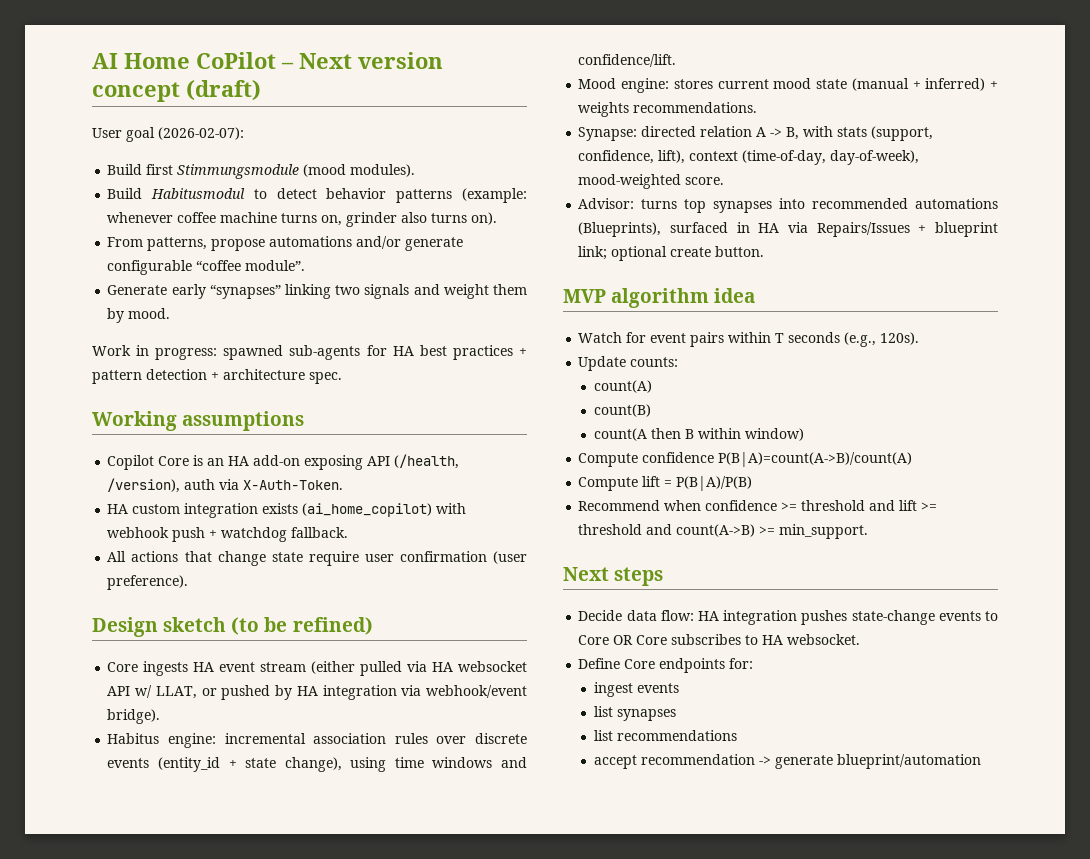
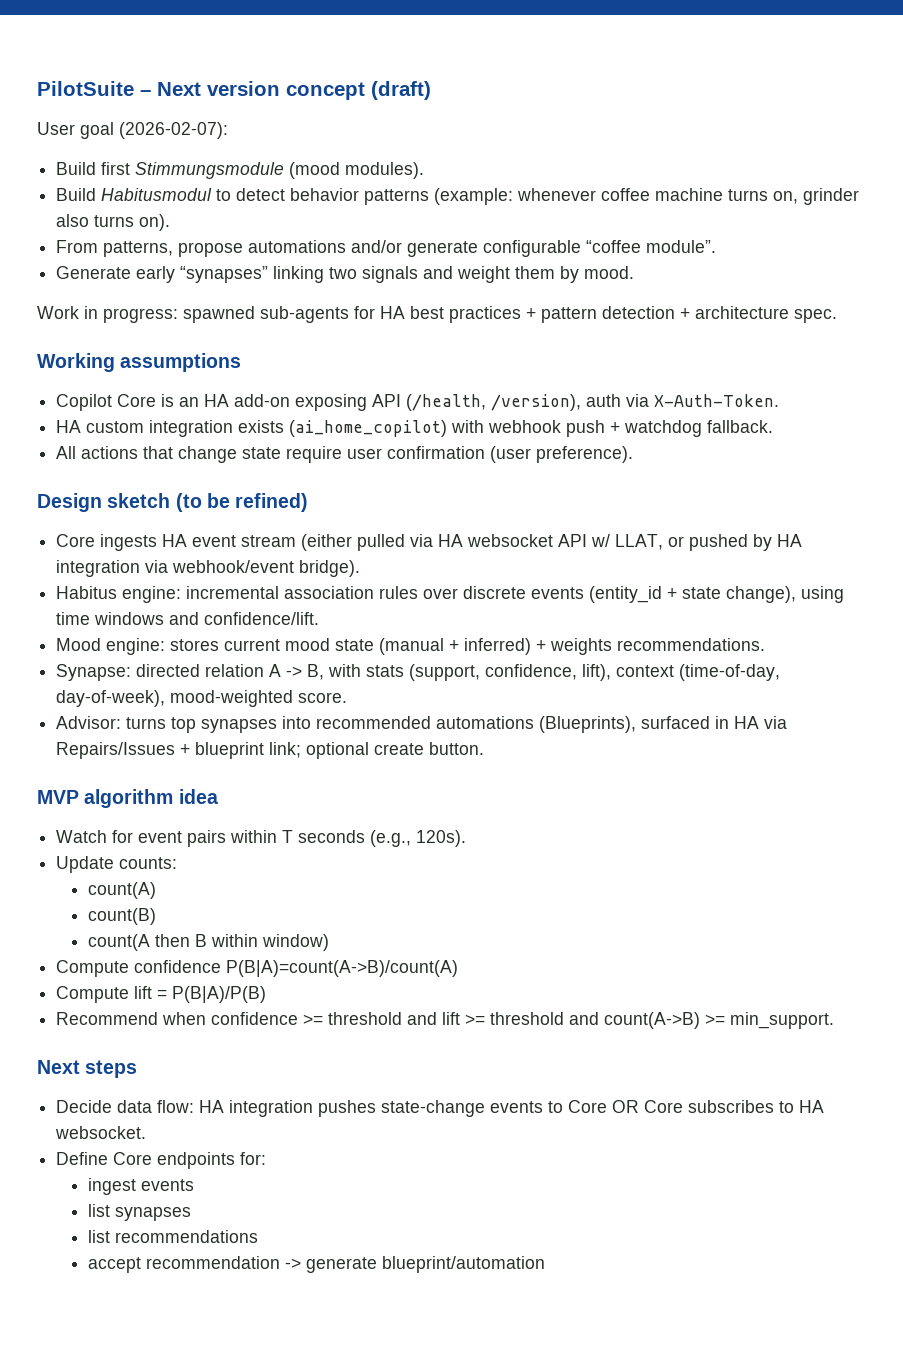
- AI Home CoPilot – Next version concept (draft)
+ PilotSuite – Next version concept (draft)

